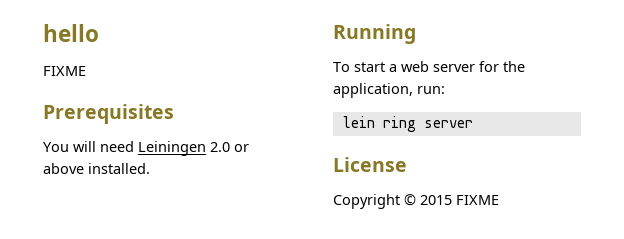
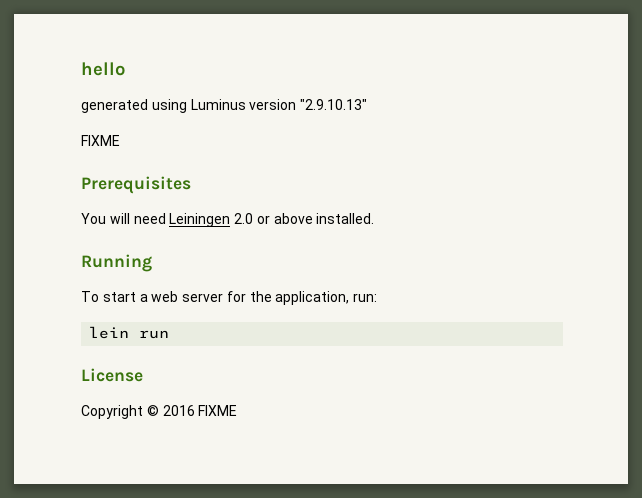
+ generated using Luminus version "2.9.10.13"
- lein ring server
+ lein run
- Copyright © 2015 FIXME
+ Copyright © 2016 FIXME

